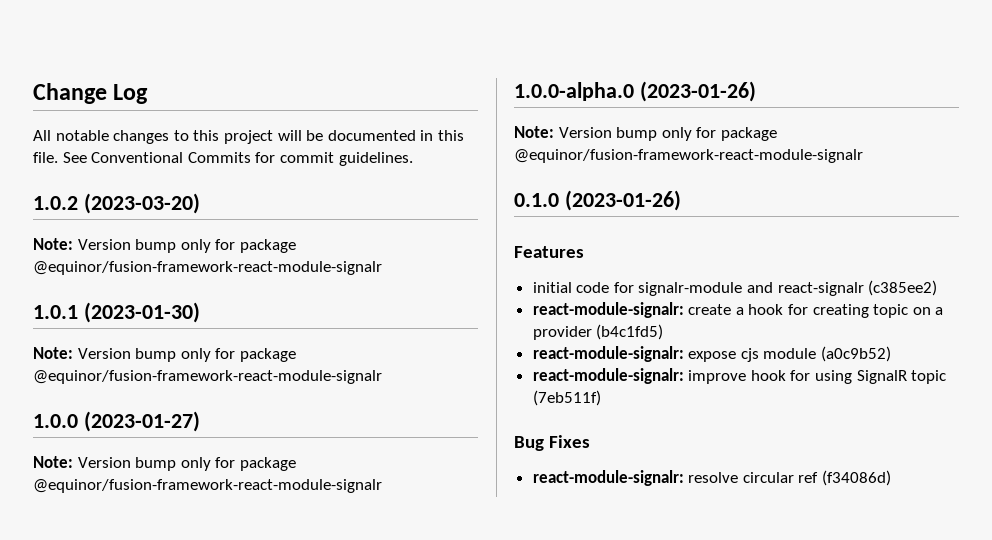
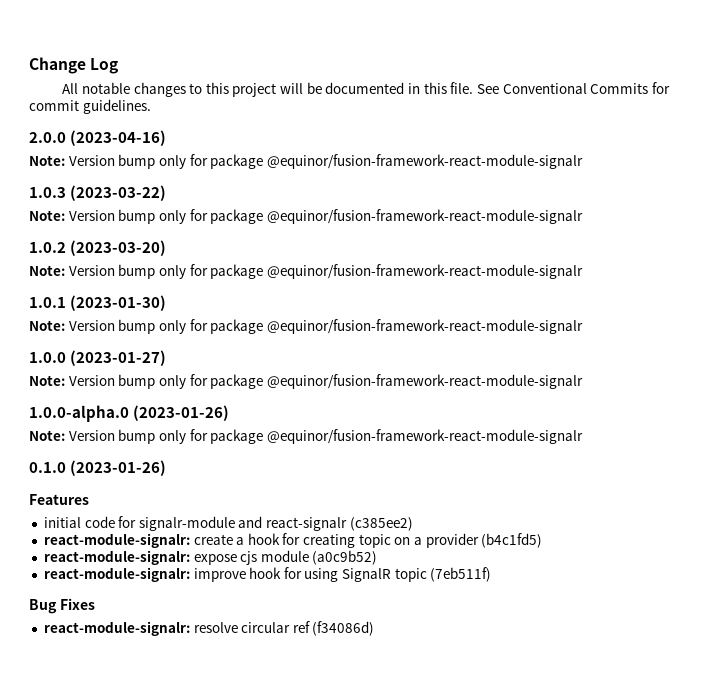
+ 2.0.0 (2023-04-16)
+ Note: Version bump only for package @equinor/fusion-framework-react-module-signalr
+ 1.0.3 (2023-03-22)
+ Note: Version bump only for package @equinor/fusion-framework-react-module-signalr

